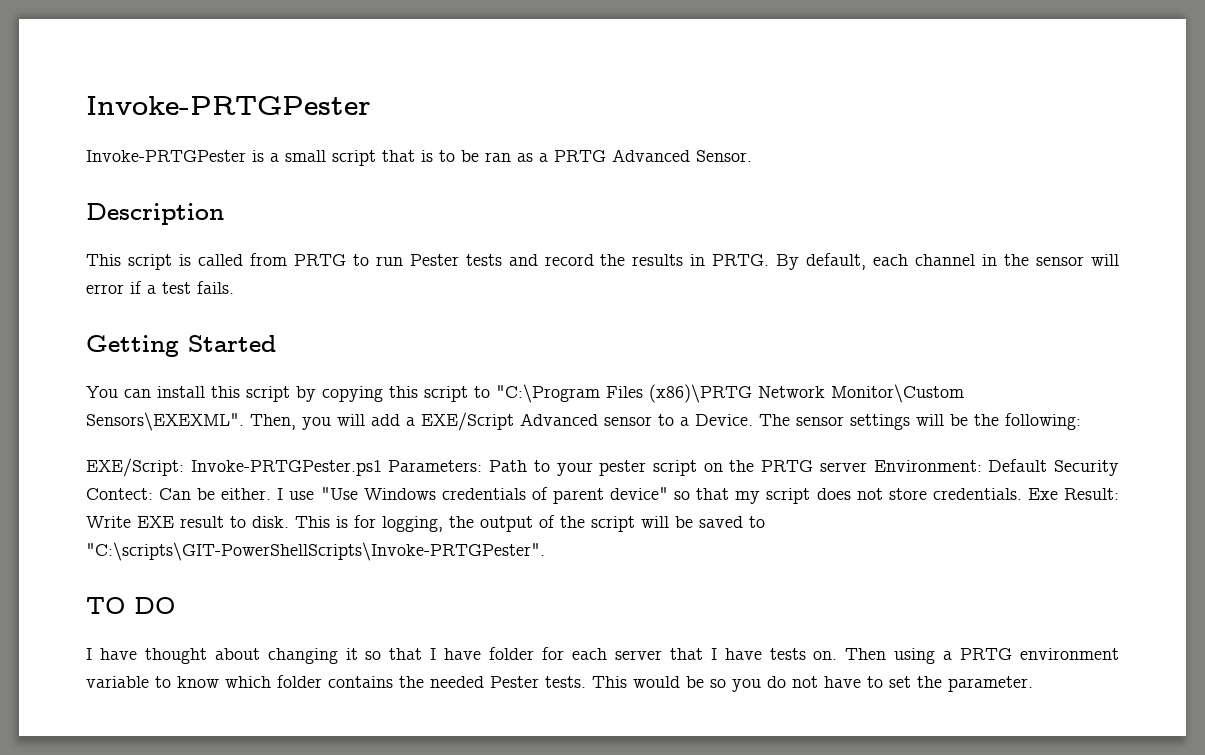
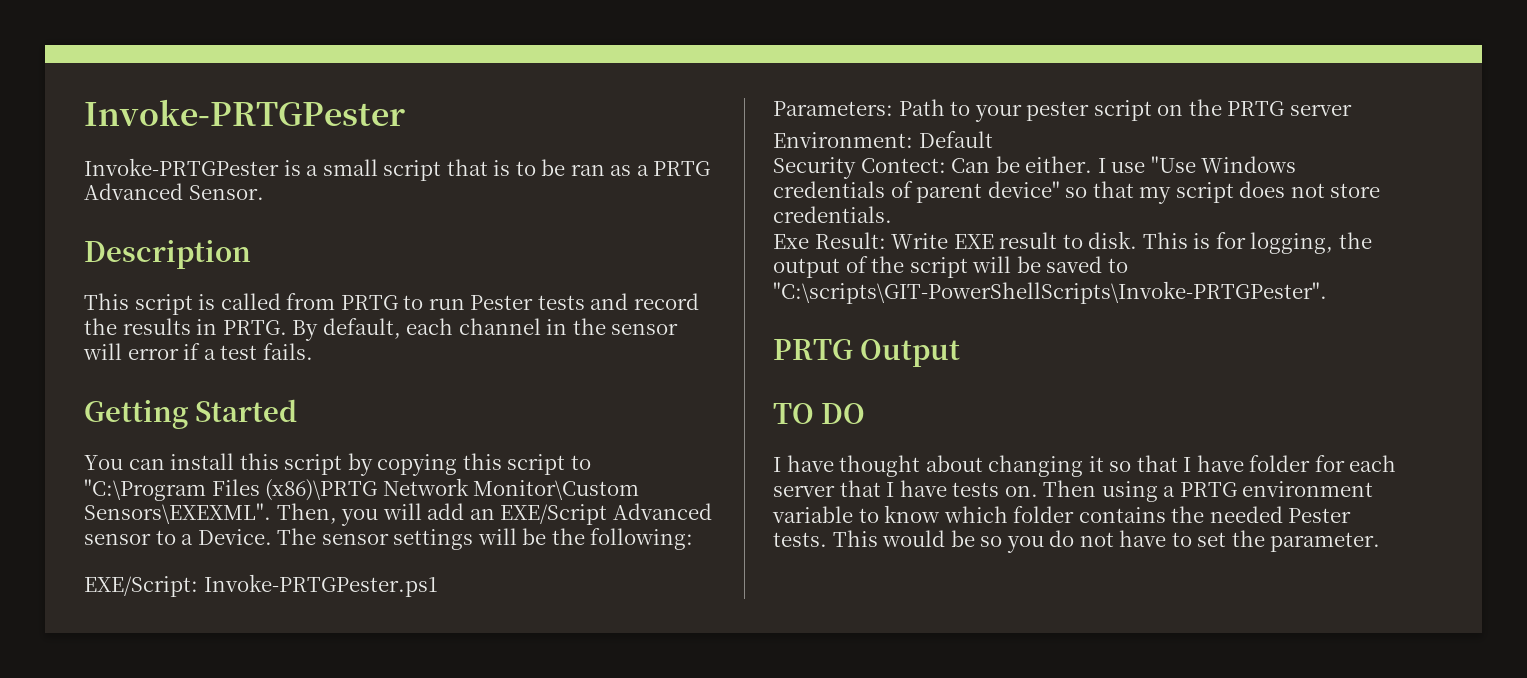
- Then, you will add a EXE/Script Advanced sensor to a Device.
+ Then, you will add an EXE/Script Advanced sensor to a Device.
- EXE/Script: Invoke-PRTGPester.ps1 Parameters: Path to your pester script on the PRTG server Environment: Default Security Contect: Can be either.
+ EXE/Script: Invoke-PRTGPester.ps1
+ Parameters: Path to your pester script on the PRTG server
+ Environment: Default
+ Security Contect: Can be either.
- I use "Use Windows credentials of parent device" so that my script does not store credentials. Exe Result: Write EXE result to disk.
+ I use "Use Windows credentials of parent device" so that my script does not store credentials.
+ Exe Result: Write EXE result to disk.
+ PRTG Output

